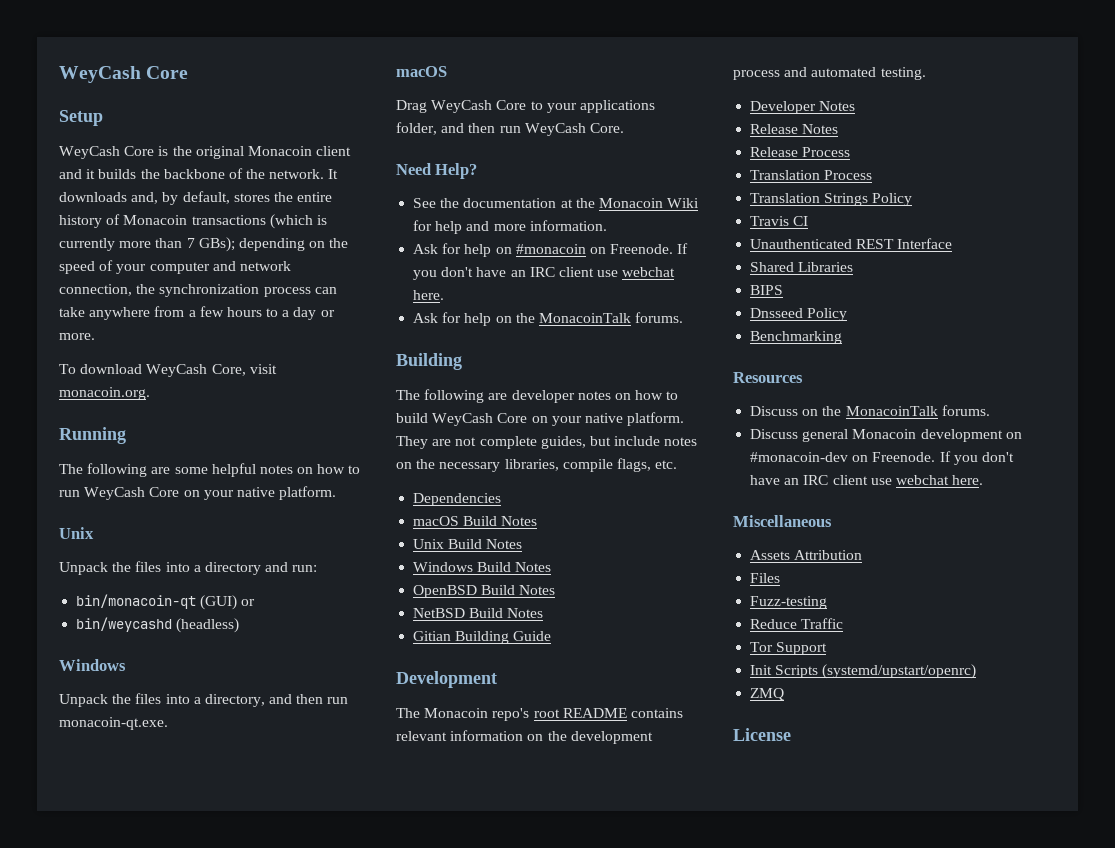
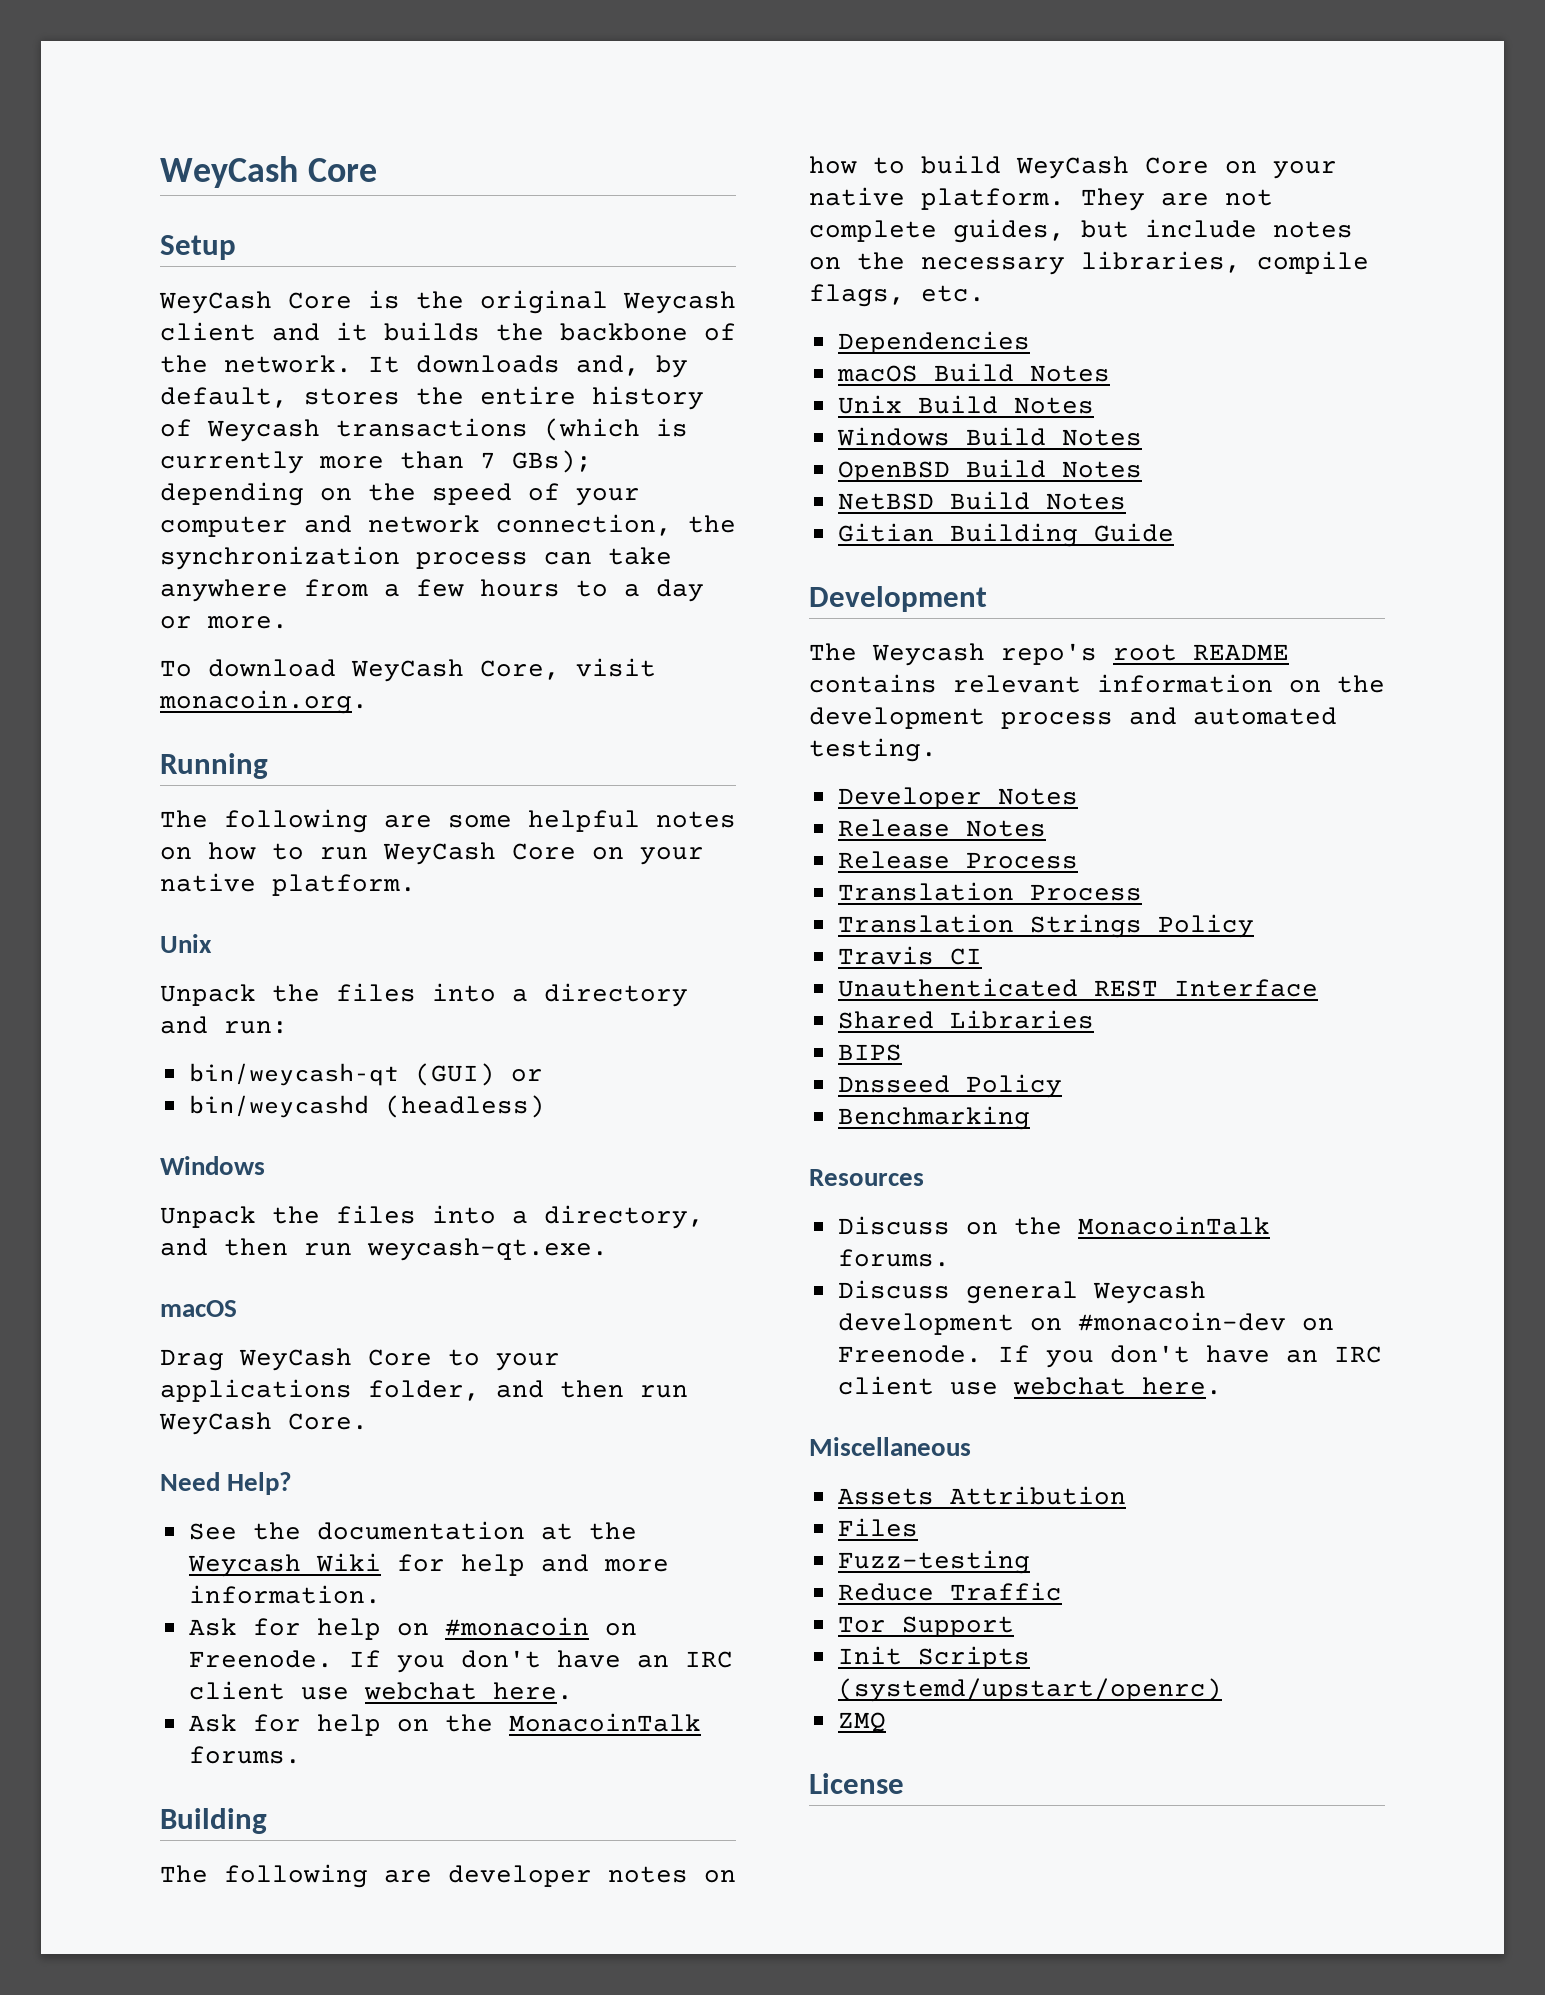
- WeyCash Core is the original Monacoin client and it builds the backbone of the network.
+ WeyCash Core is the original Weycash client and it builds the backbone of the network.
- It downloads and, by default, stores the entire history of Monacoin transactions (which is currently more than 7 GBs); depending on the speed of your computer and network connection, the synchronization process can take anywhere from a few hours to a day or more.
+ It downloads and, by default, stores the entire history of Weycash transactions (which is currently more than 7 GBs); depending on the speed of your computer and network connection, the synchronization process can take anywhere from a few hours to a day or more.
- bin/monacoin-qt (GUI) or
+ bin/weycash-qt (GUI) or
- Unpack the files into a directory, and then run monacoin-qt.exe.
+ Unpack the files into a directory, and then run weycash-qt.exe.
- See the documentation at the Monacoin Wiki for help and more information.
+ See the documentation at the Weycash Wiki for help and more information.
- The Monacoin repo's root README contains relevant information on the development process and automated testing.
+ The Weycash repo's root README contains relevant information on the development process and automated testing.
- Discuss general Monacoin development on #monacoin-dev on Freenode.
+ Discuss general Weycash development on #monacoin-dev on Freenode.

